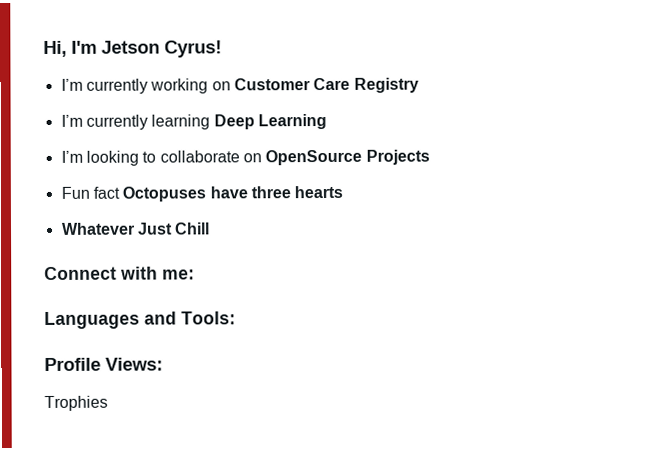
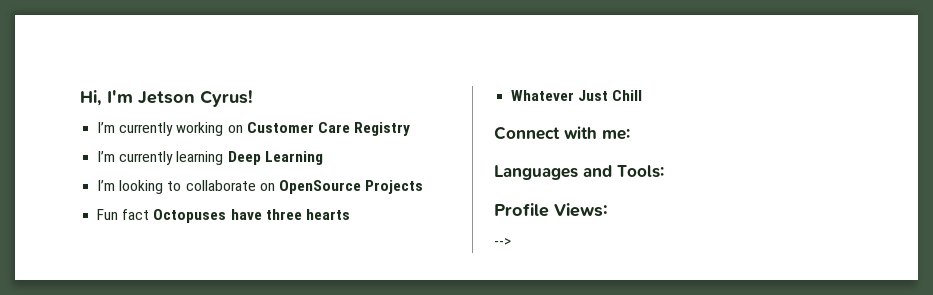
- Trophies
+ -->

